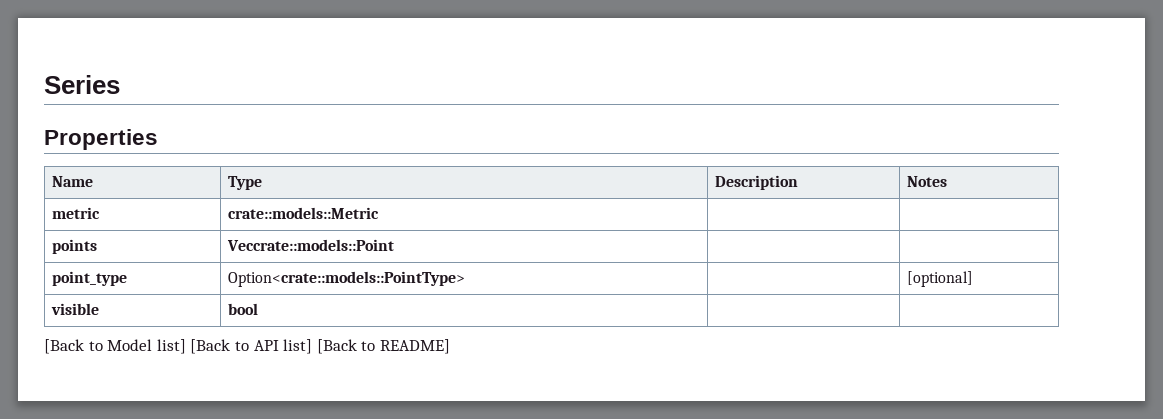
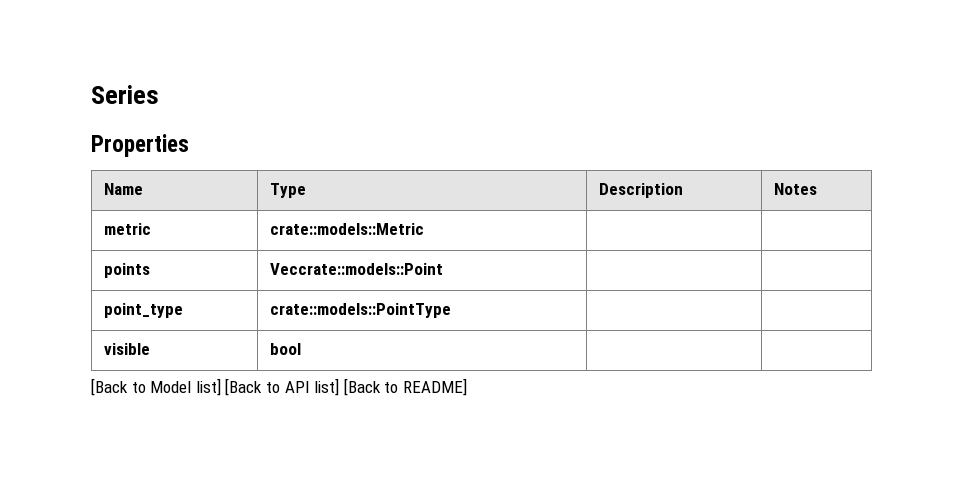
- point_type | Option<crate::models::PointType> | | [optional]
+ point_type | crate::models::PointType | |

